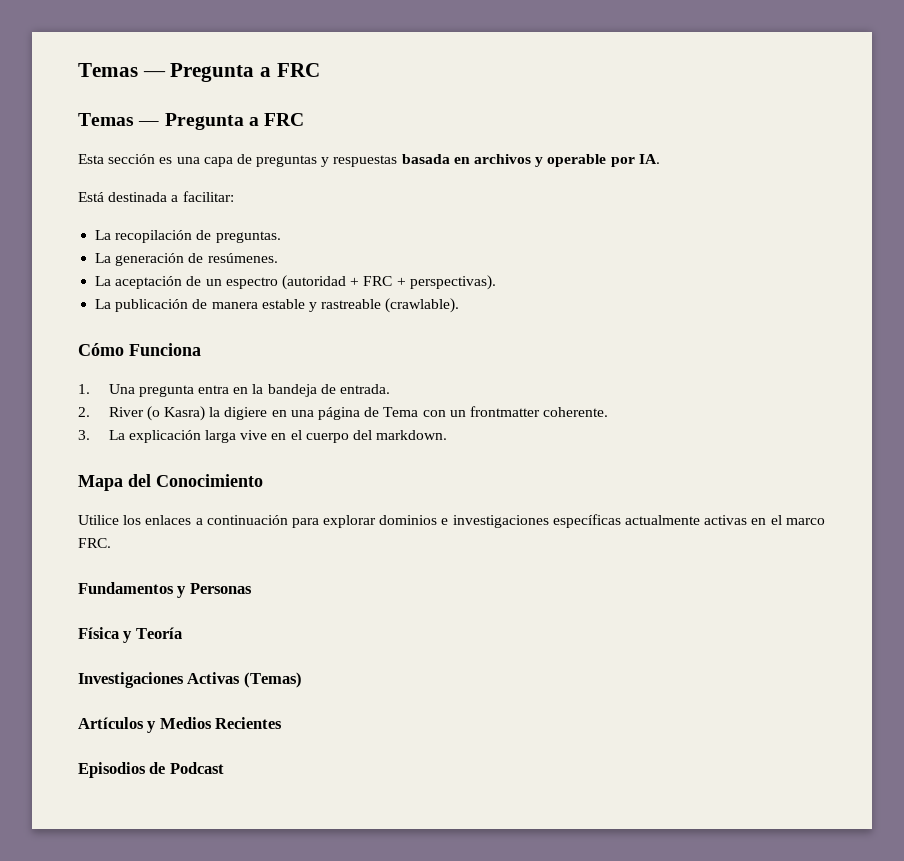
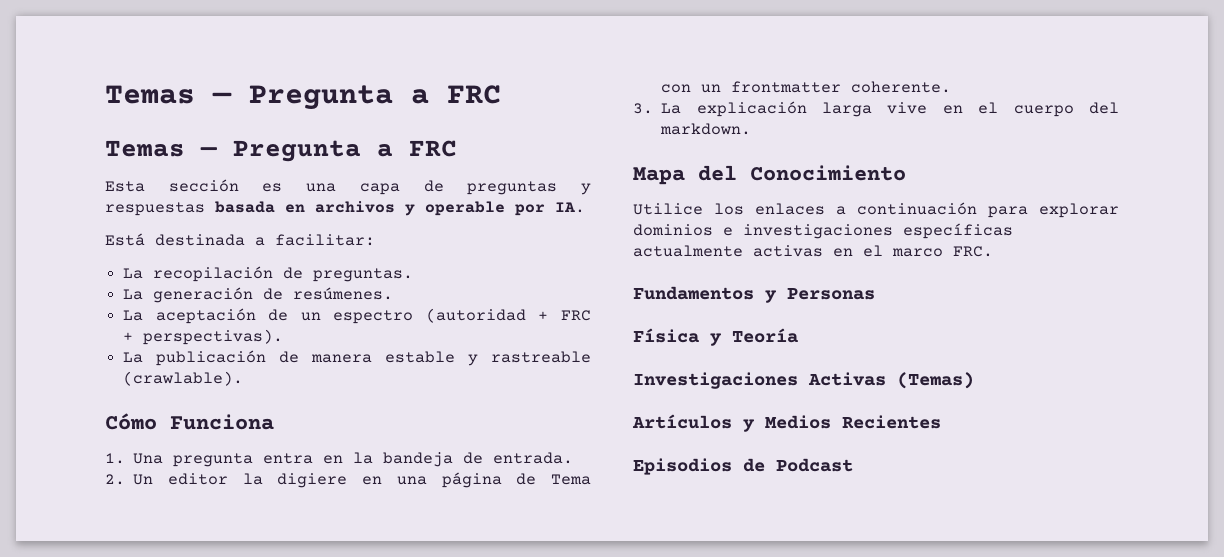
- 2. River (o Kasra) la digiere en una página de Tema con un frontmatter coherente.
+ 2. Un editor la digiere en una página de Tema con un frontmatter coherente.

